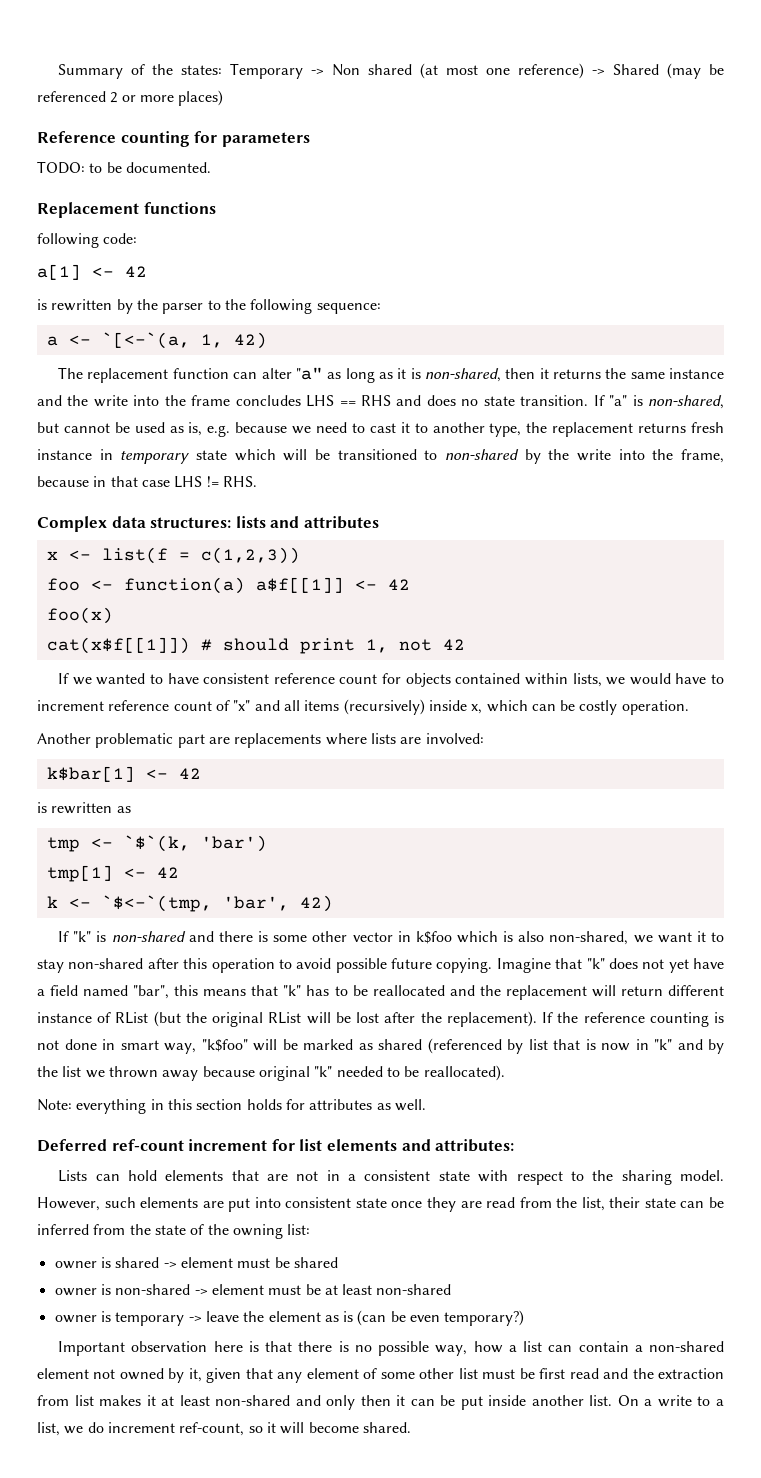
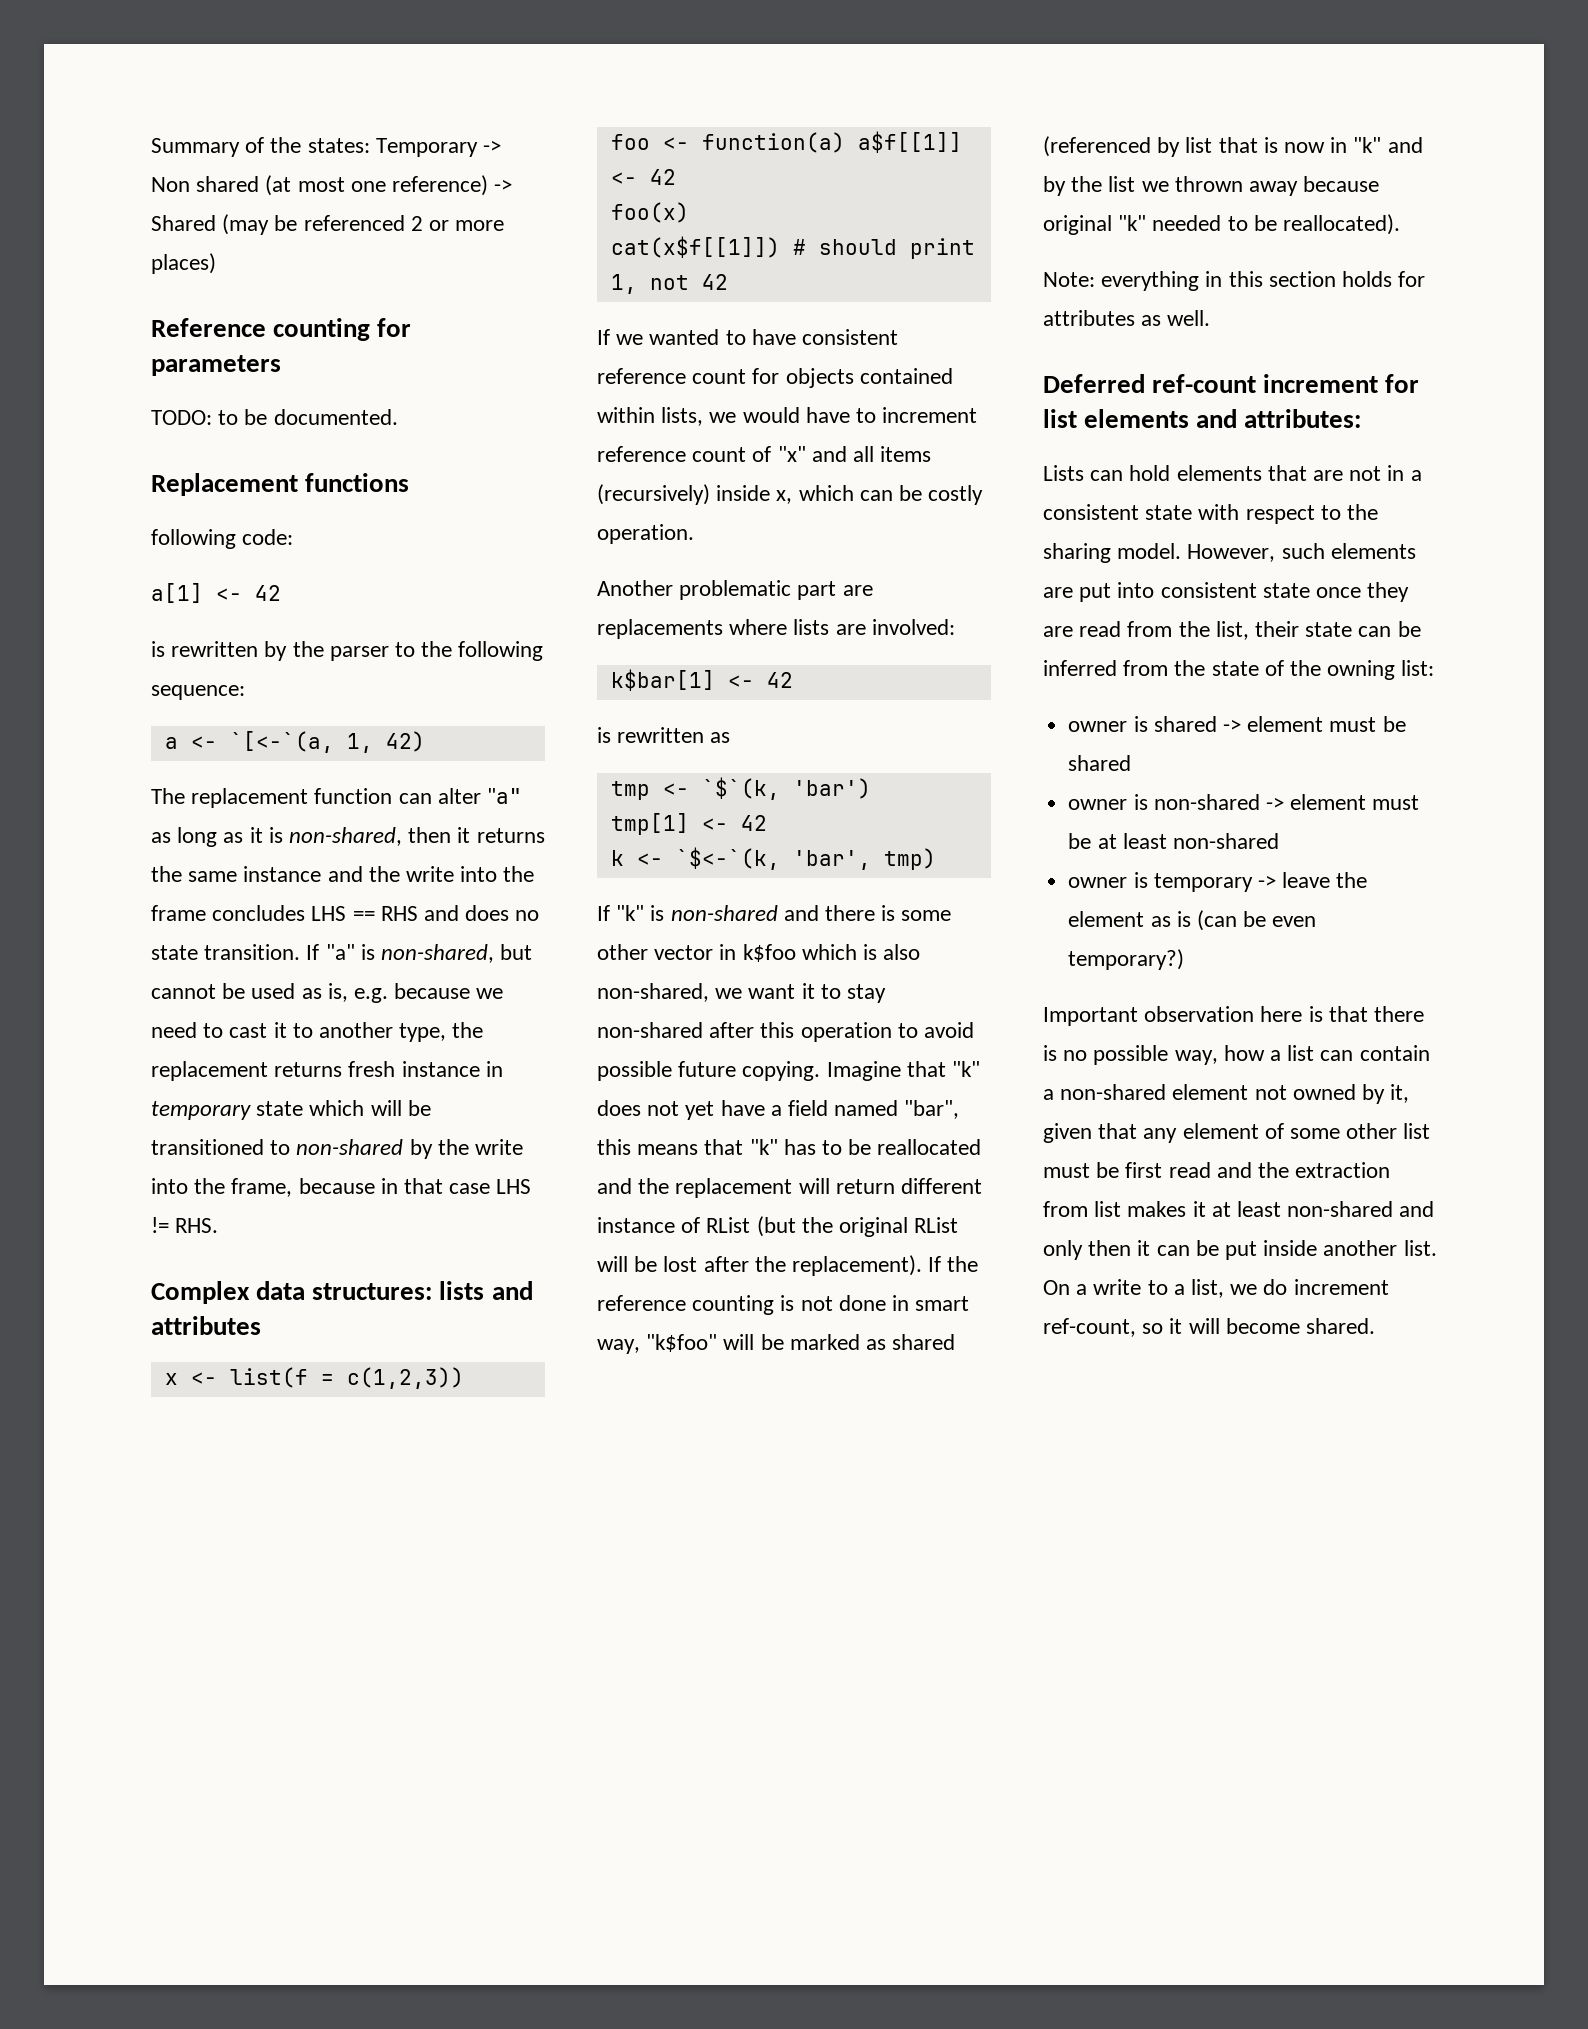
- k <- `$<-`(tmp, 'bar', 42)
+ k <- `$<-`(k, 'bar', tmp)

